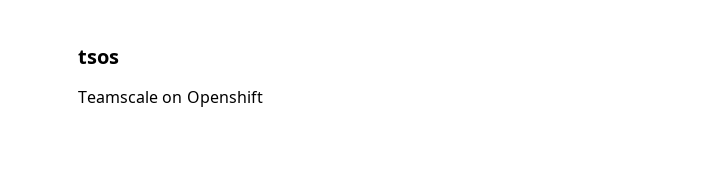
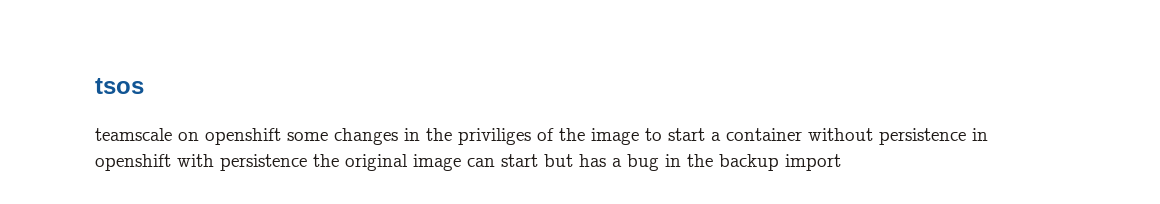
- Teamscale on Openshift
+ teamscale on openshift some changes in the priviliges of the image to start a container without persistence in openshift with persistence the original image can start but has a bug in the backup import

